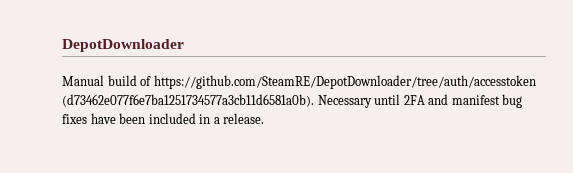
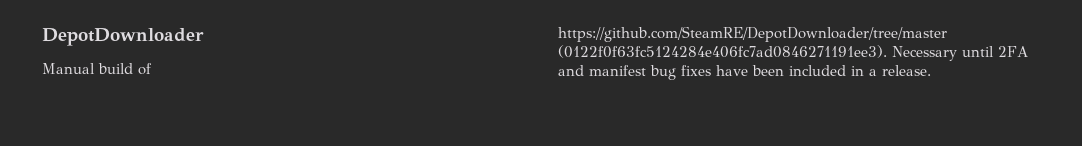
- Manual build of https://github.com/SteamRE/DepotDownloader/tree/auth/accesstoken (d73462e077f6e7ba1251734577a3cb11d6581a0b).
+ Manual build of https://github.com/SteamRE/DepotDownloader/tree/master (0122f0f63fc5124284e406fc7ad0846271191ee3).

